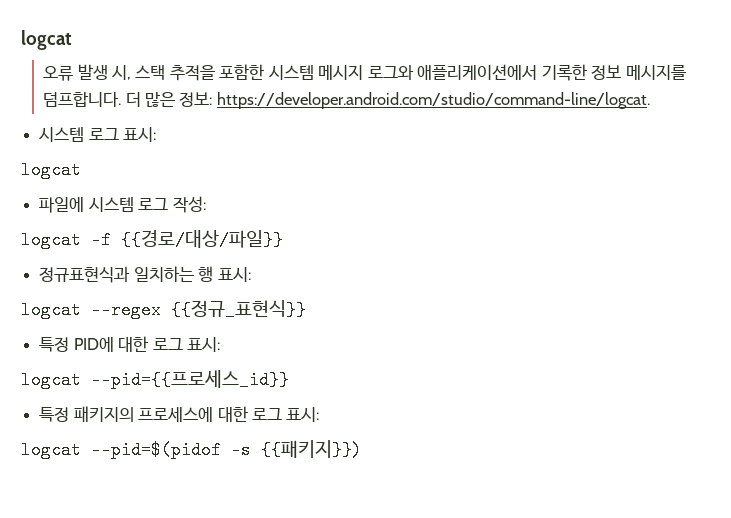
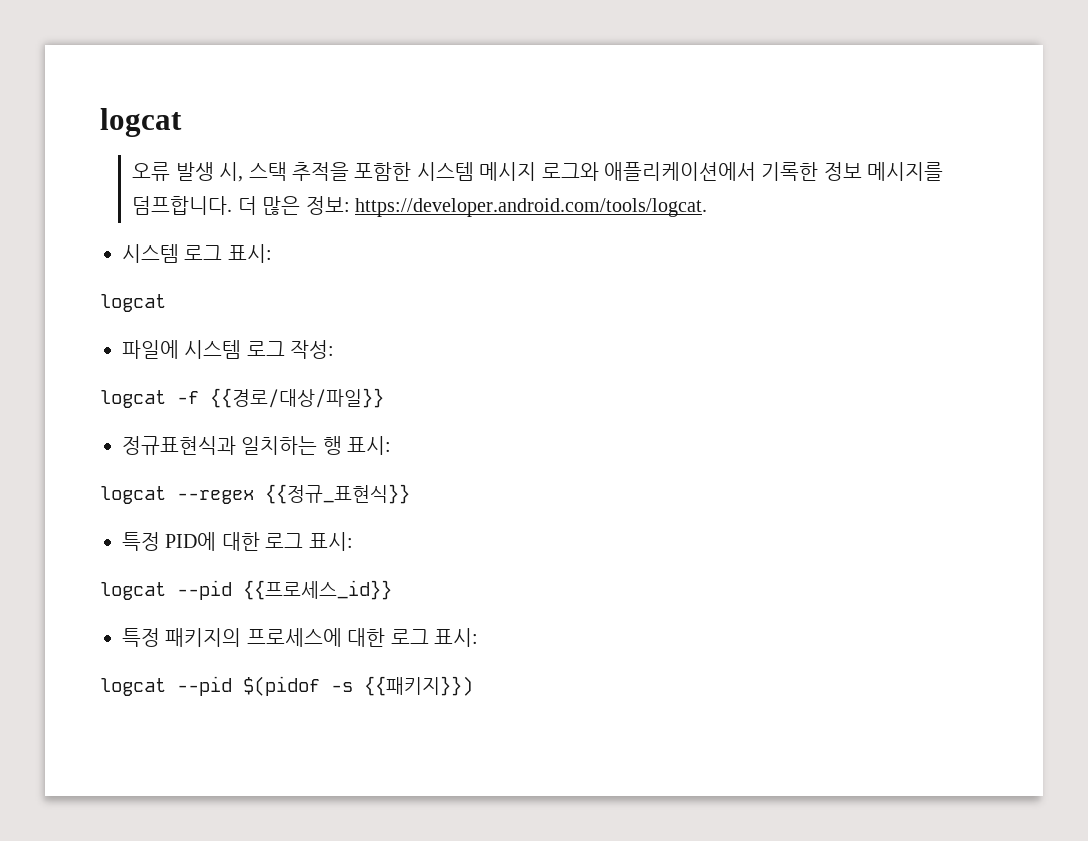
- 더 많은 정보: https://developer.android.com/studio/command-line/logcat.
+ 더 많은 정보: https://developer.android.com/tools/logcat.
- logcat --pid={{프로세스_id}}
+ logcat --pid {{프로세스_id}}
- logcat --pid=$(pidof -s {{패키지}})
+ logcat --pid $(pidof -s {{패키지}})

